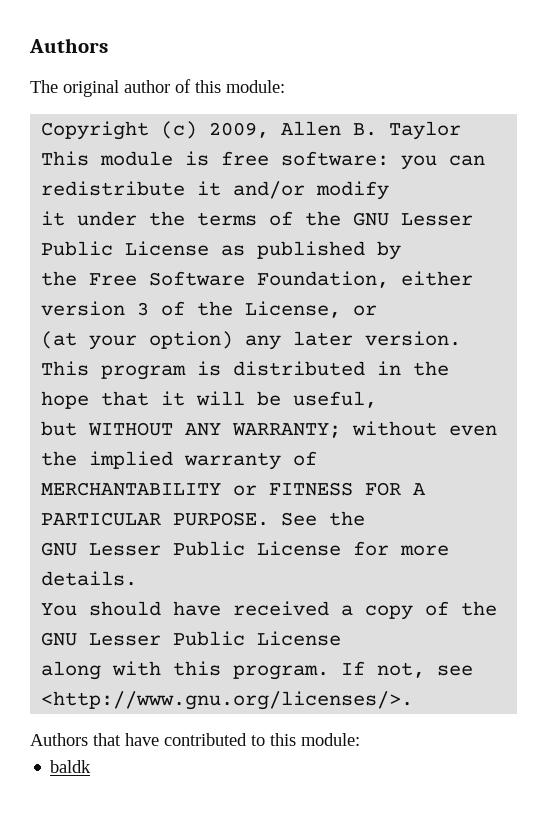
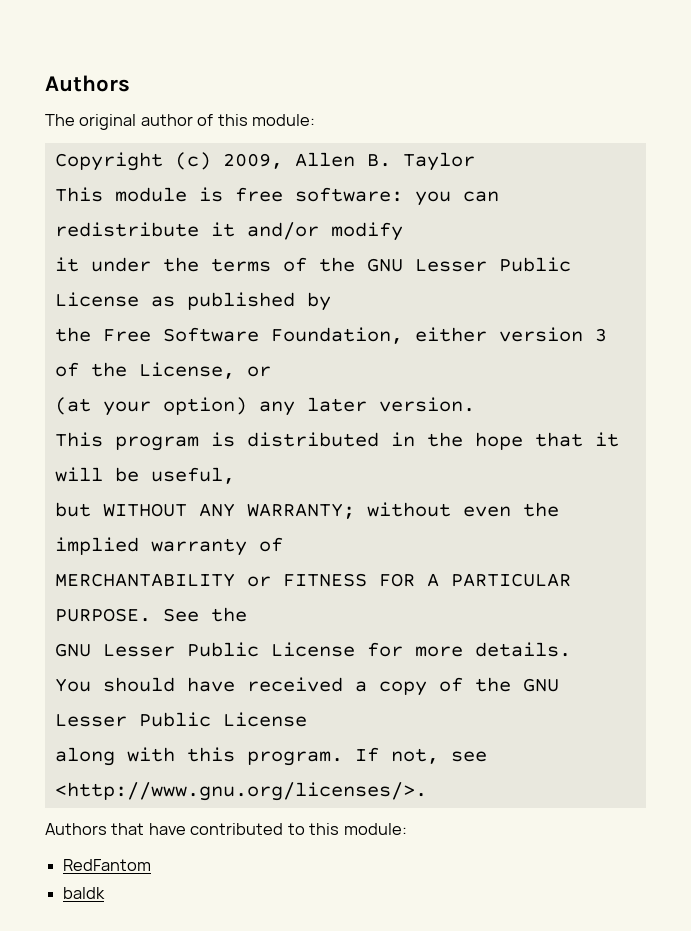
+ RedFantom

